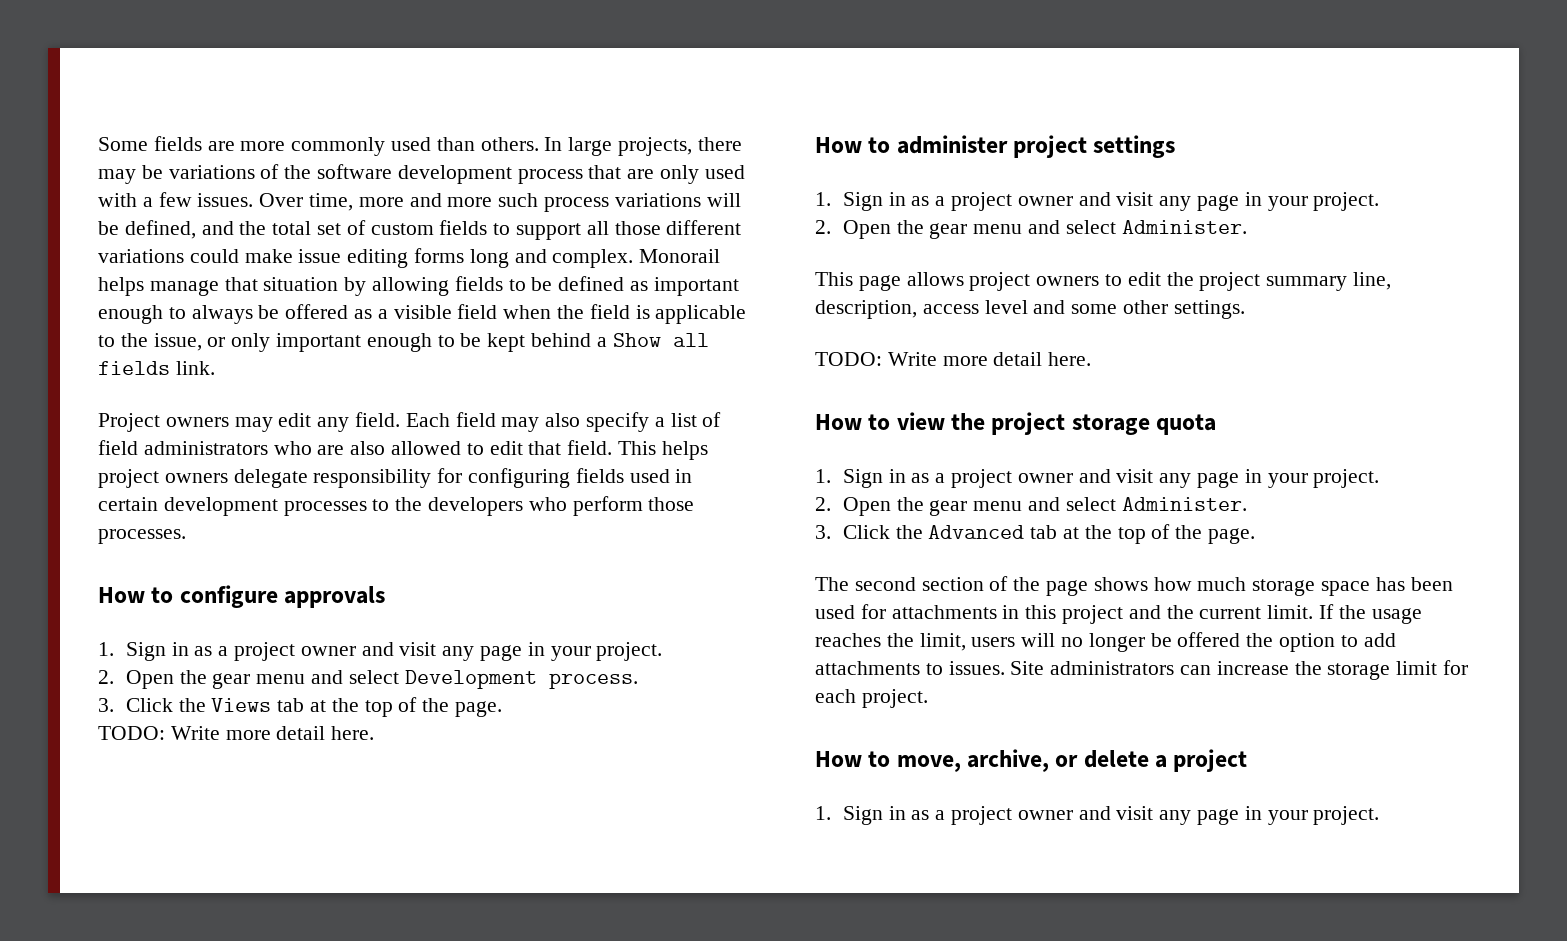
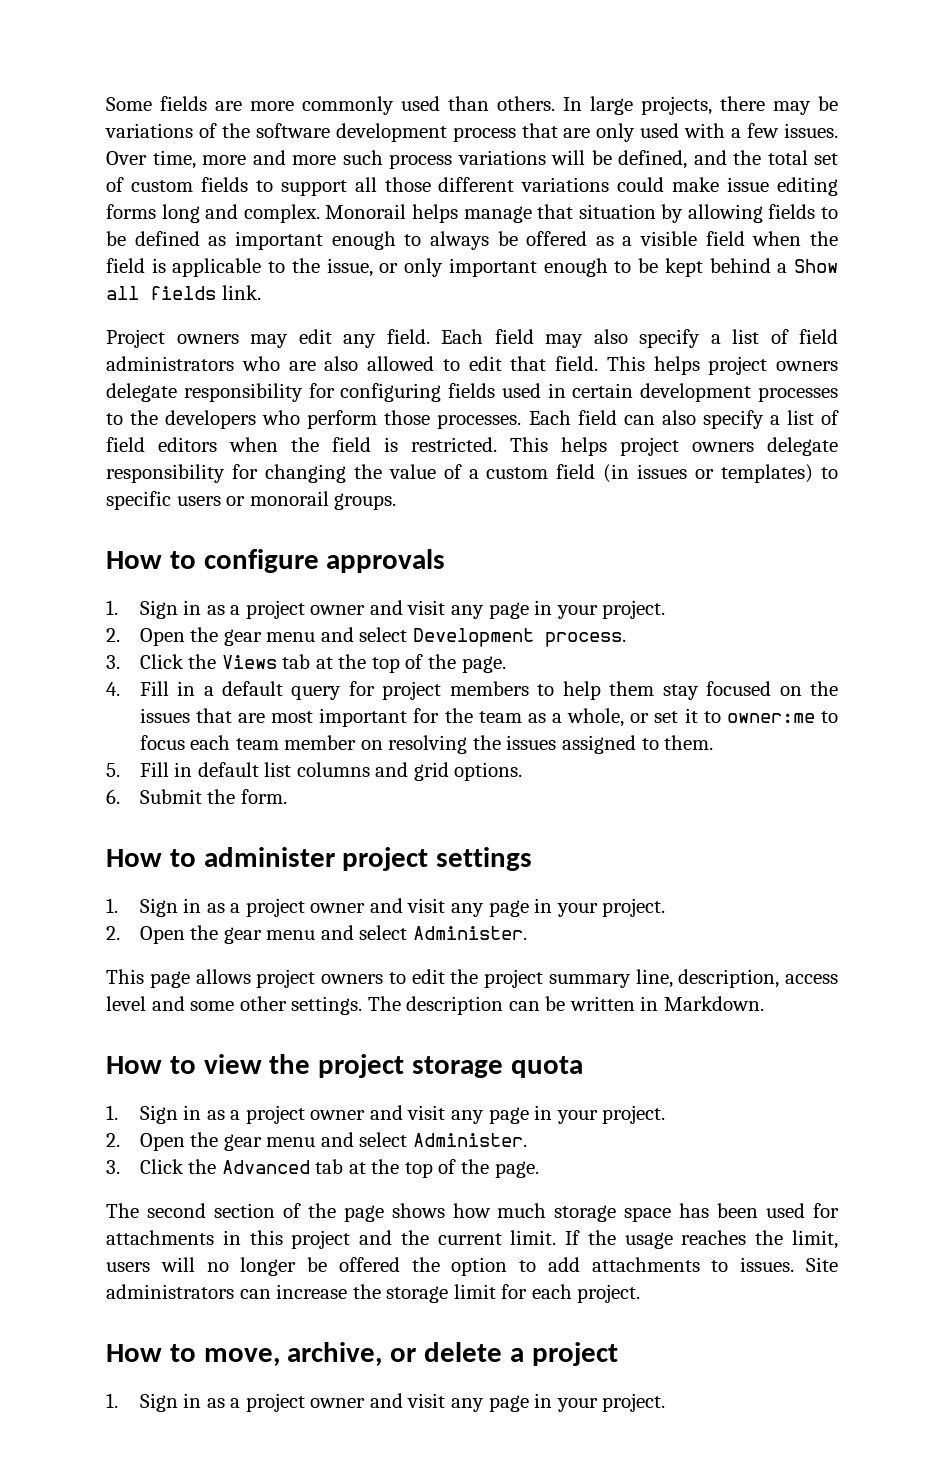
+ Each field can also specify a list of field editors when the field is restricted. This helps project owners delegate responsibility for changing the value of a custom field (in issues or templates) to specific users or monorail groups.
  3. Click the Views tab at the top of the page.
- TODO: Write more detail here.
+ 4. Fill in a default query for project members to help them stay focused on the issues that are most important for the team as a whole, or set it to owner:me to focus each team member on resolving the issues assigned to them.
+ 5. Fill in default list columns and grid options.
+ 6. Submit the form.
- This page allows project owners to edit the project summary line, description, access level and some other settings.
- TODO: Write more detail here.
+ This page allows project owners to edit the project summary line, description, access level and some other settings. The description can be written in Markdown.

